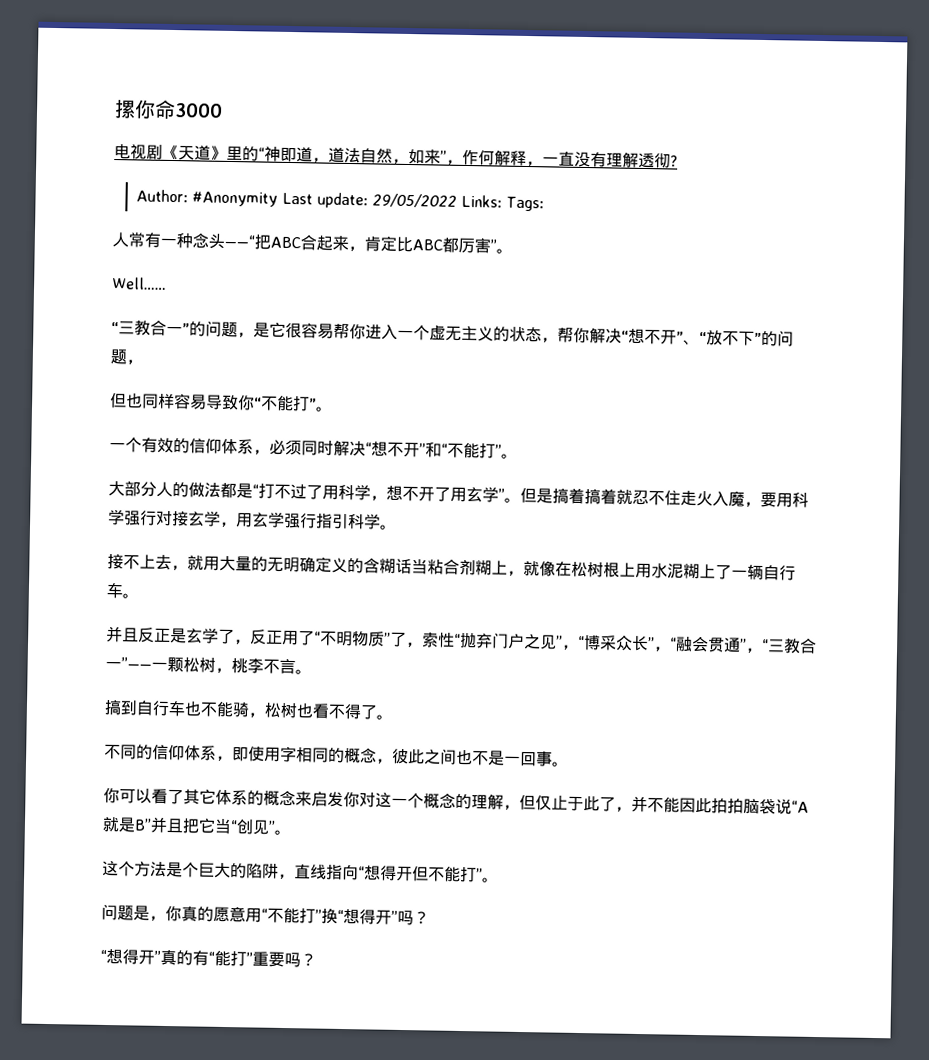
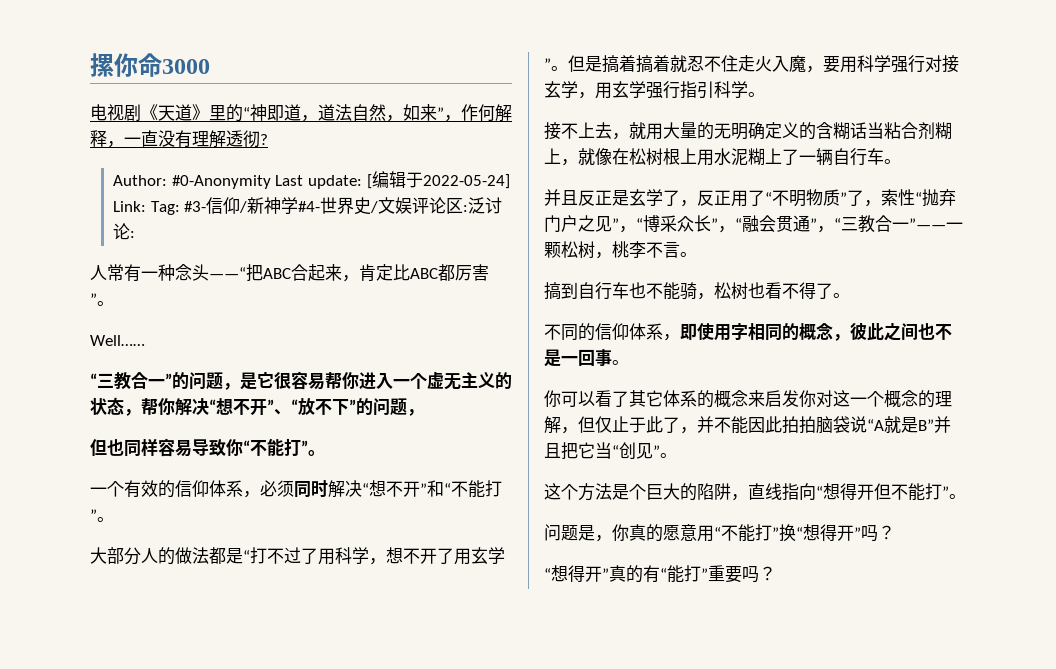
- Author: #Anonymity Last update: 29/05/2022 Links: Tags:
+ Author: #0-Anonymity Last update: [编辑于2022-05-24] Link: Tag: #3-信仰/新神学#4-世界史/文娱评论区:泛讨论:

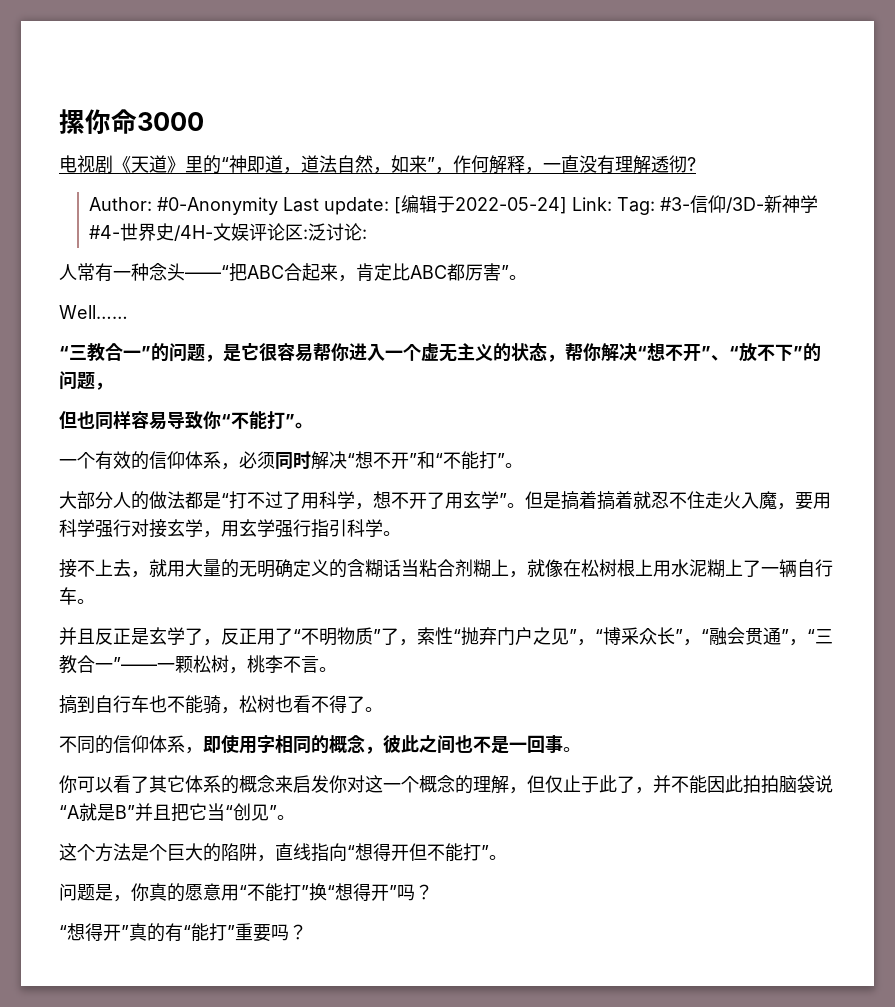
- Author: #0-Anonymity Last update: [编辑于2022-05-24] Link: Tag: #3-信仰/新神学#4-世界史/文娱评论区:泛讨论:
+ Author: #0-Anonymity Last update: [编辑于2022-05-24] Link: Tag: #3-信仰/3D-新神学#4-世界史/4H-文娱评论区:泛讨论:

